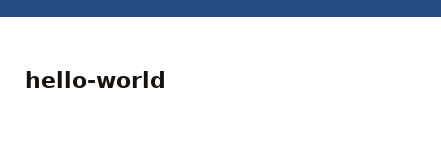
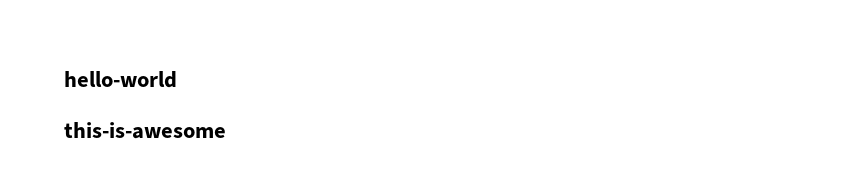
+ this-is-awesome

